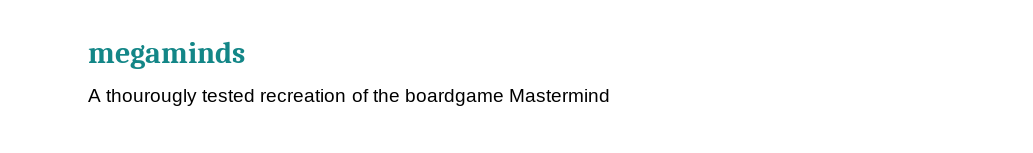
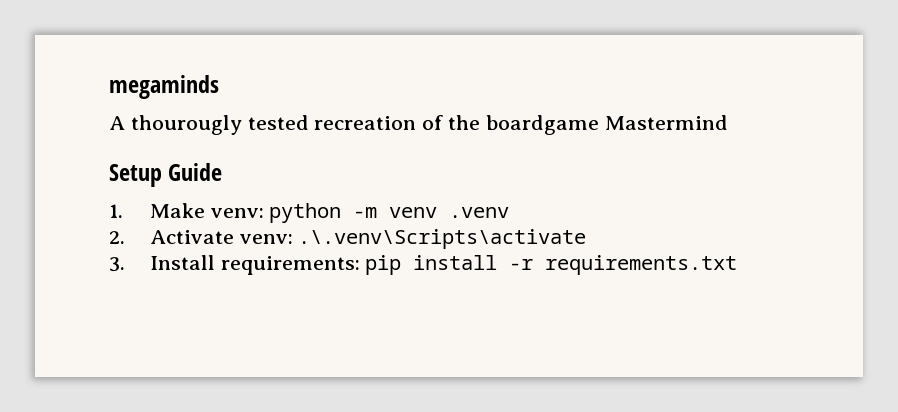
+ Setup Guide
+ 1. Make venv: python -m venv .venv
+ 2. Activate venv: .\.venv\Scripts\activate
+ 3. Install requirements: pip install -r requirements.txt

